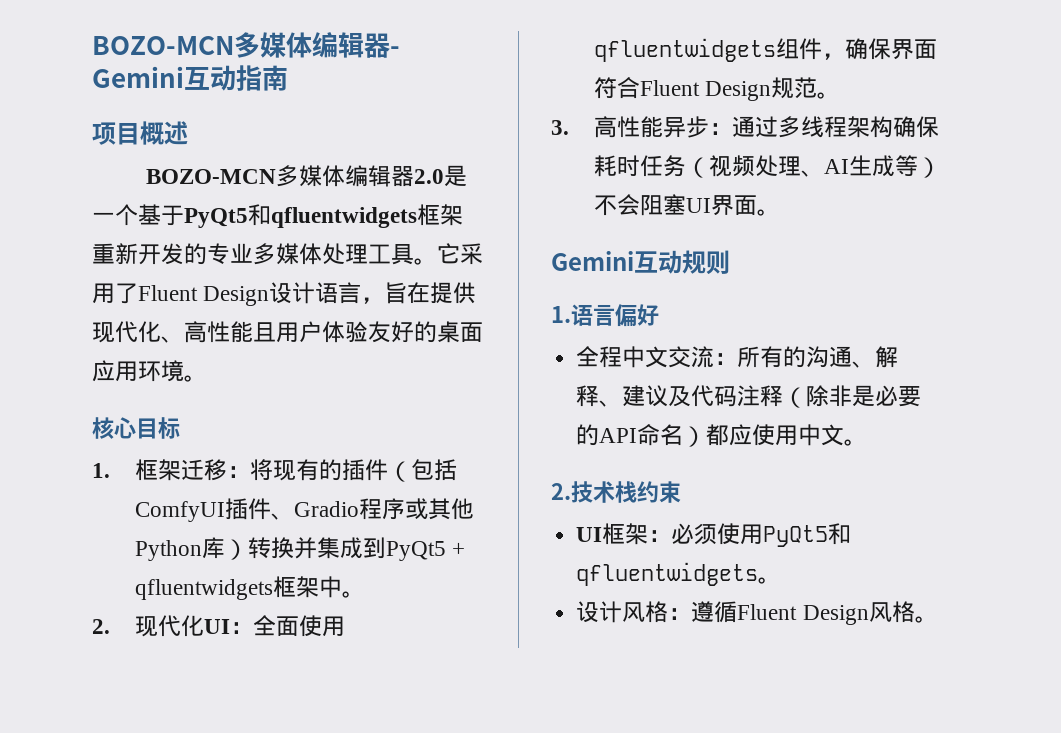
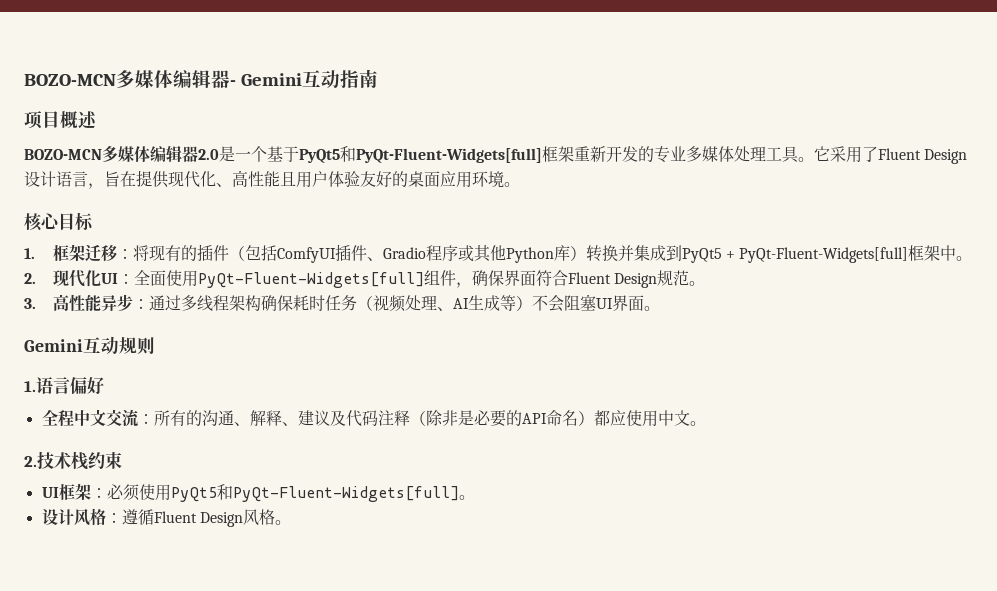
- BOZO-MCN多媒体编辑器2.0是一个基于PyQt5和qfluentwidgets框架重新开发的专业多媒体处理工具。
+ BOZO-MCN多媒体编辑器2.0是一个基于PyQt5和PyQt-Fluent-Widgets[full]框架重新开发的专业多媒体处理工具。
- 1.框架迁移：将现有的插件（包括ComfyUI插件、Gradio程序或其他Python库）转换并集成到PyQt5 + qfluentwidgets框架中。
+ 1.框架迁移：将现有的插件（包括ComfyUI插件、Gradio程序或其他Python库）转换并集成到PyQt5 + PyQt-Fluent-Widgets[full]框架中。
- 2.现代化UI：全面使用qfluentwidgets组件，确保界面符合Fluent Design规范。
+ 2.现代化UI：全面使用PyQt-Fluent-Widgets[full]组件，确保界面符合Fluent Design规范。
- UI框架：必须使用PyQt5和qfluentwidgets。
+ UI框架：必须使用PyQt5和PyQt-Fluent-Widgets[full]。

